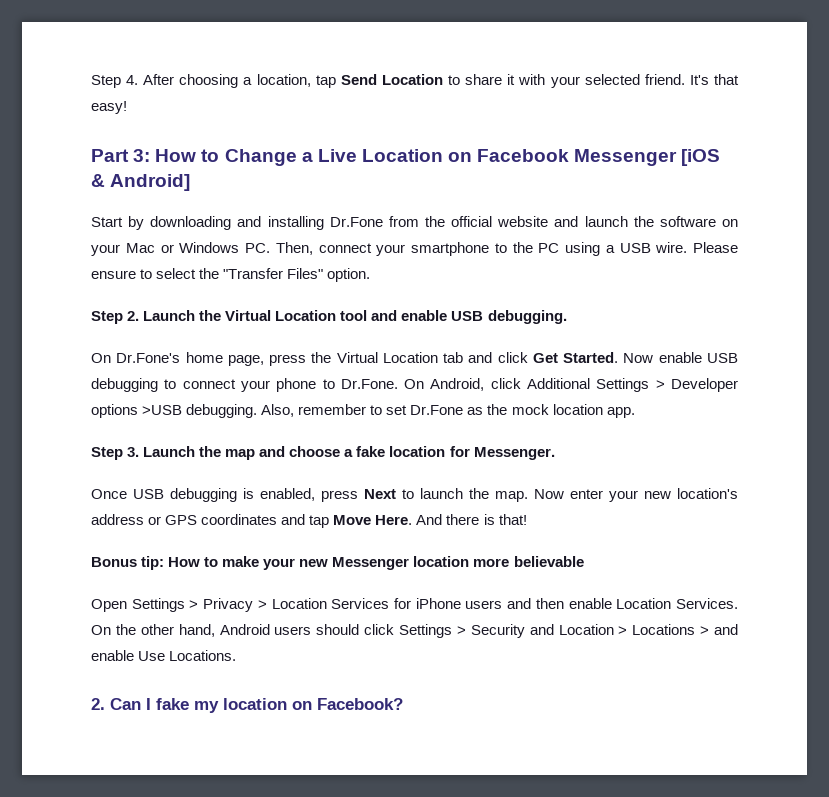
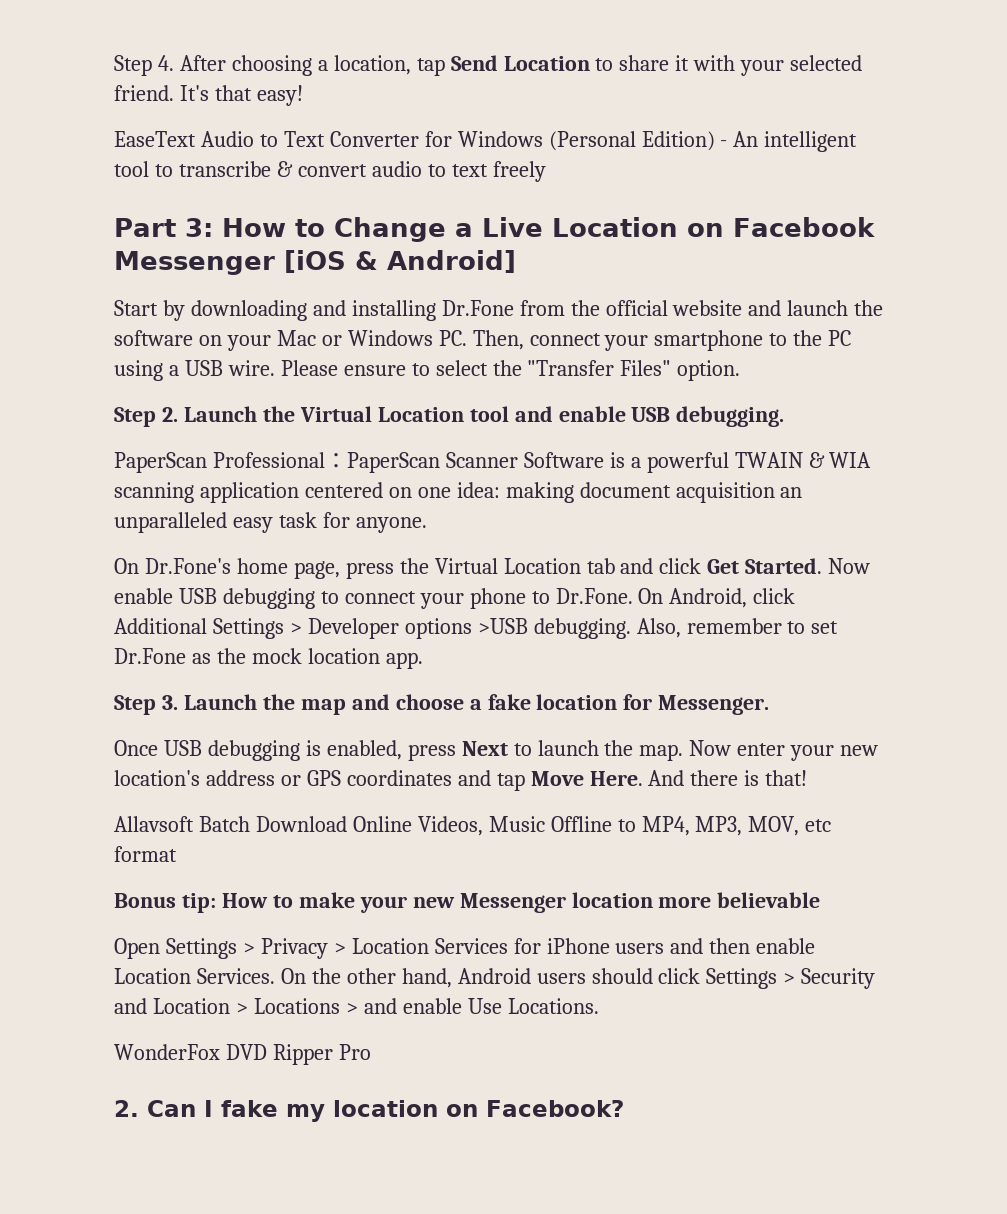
+ EaseText Audio to Text Converter for Windows (Personal Edition) - An intelligent tool to transcribe & convert audio to text freely
+ PaperScan Professional：PaperScan Scanner Software is a powerful TWAIN & WIA scanning application centered on one idea: making document acquisition an unparalleled easy task for anyone.
+ Allavsoft Batch Download Online Videos, Music Offline to MP4, MP3, MOV, etc format
+ WonderFox DVD Ripper Pro

